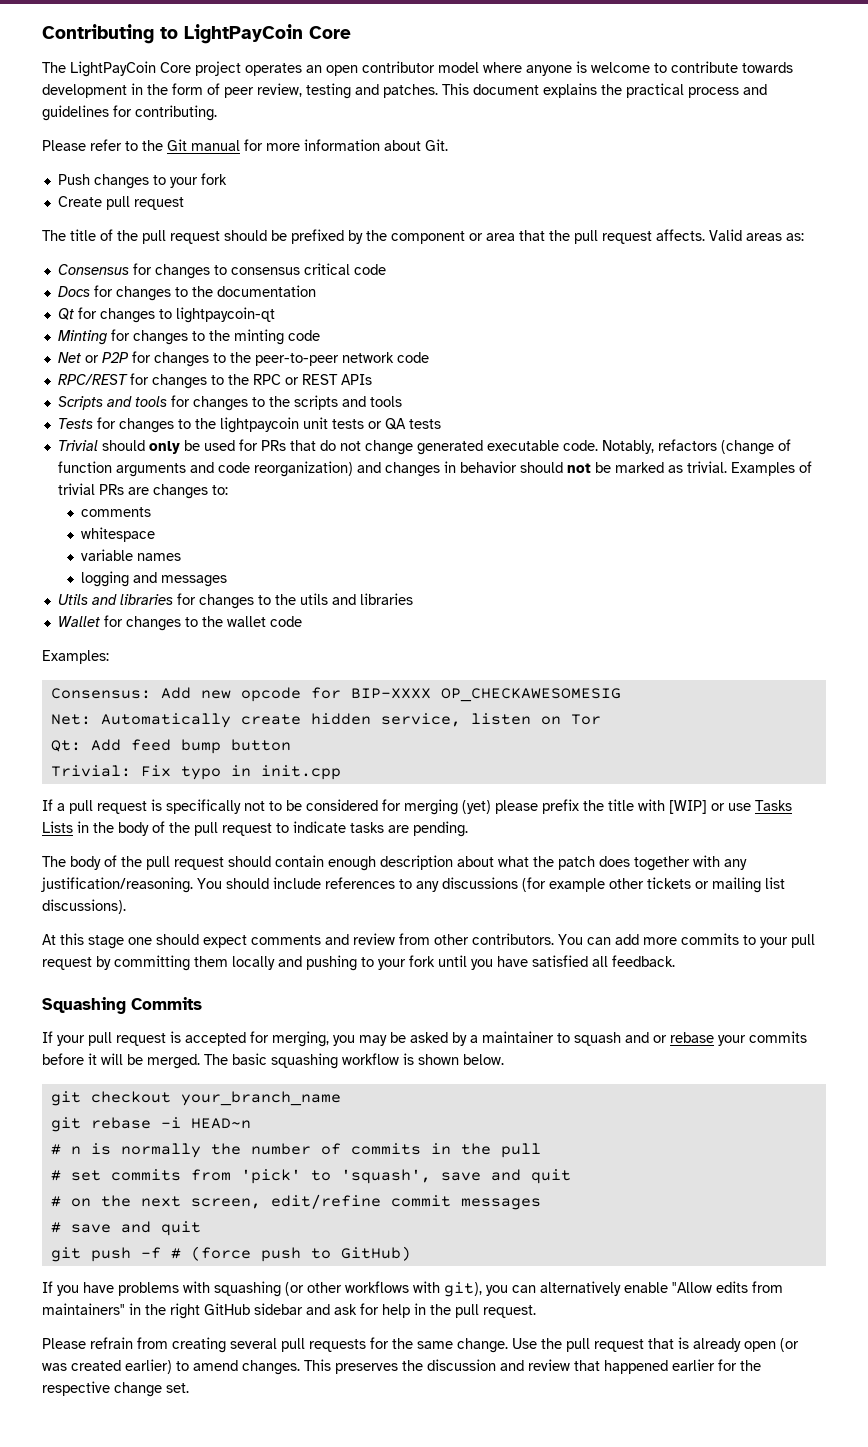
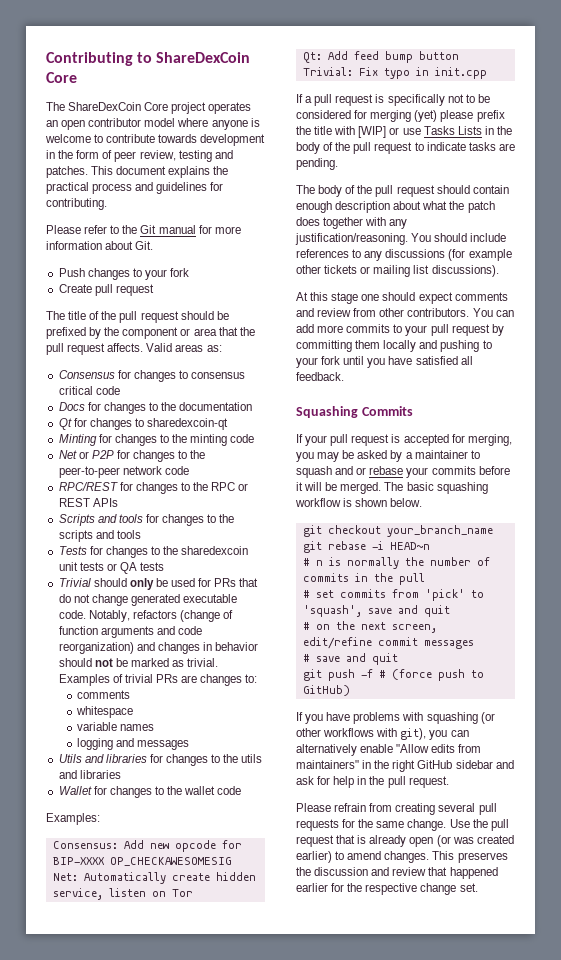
- Contributing to LightPayCoin Core
+ Contributing to ShareDexCoin Core
- The LightPayCoin Core project operates an open contributor model where anyone is welcome to contribute towards development in the form of peer review, testing and patches.
+ The ShareDexCoin Core project operates an open contributor model where anyone is welcome to contribute towards development in the form of peer review, testing and patches.
- Qt for changes to lightpaycoin-qt
+ Qt for changes to sharedexcoin-qt
- Tests for changes to the lightpaycoin unit tests or QA tests
+ Tests for changes to the sharedexcoin unit tests or QA tests

